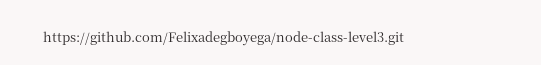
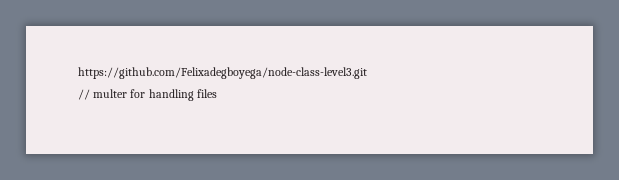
+ // multer for handling files

